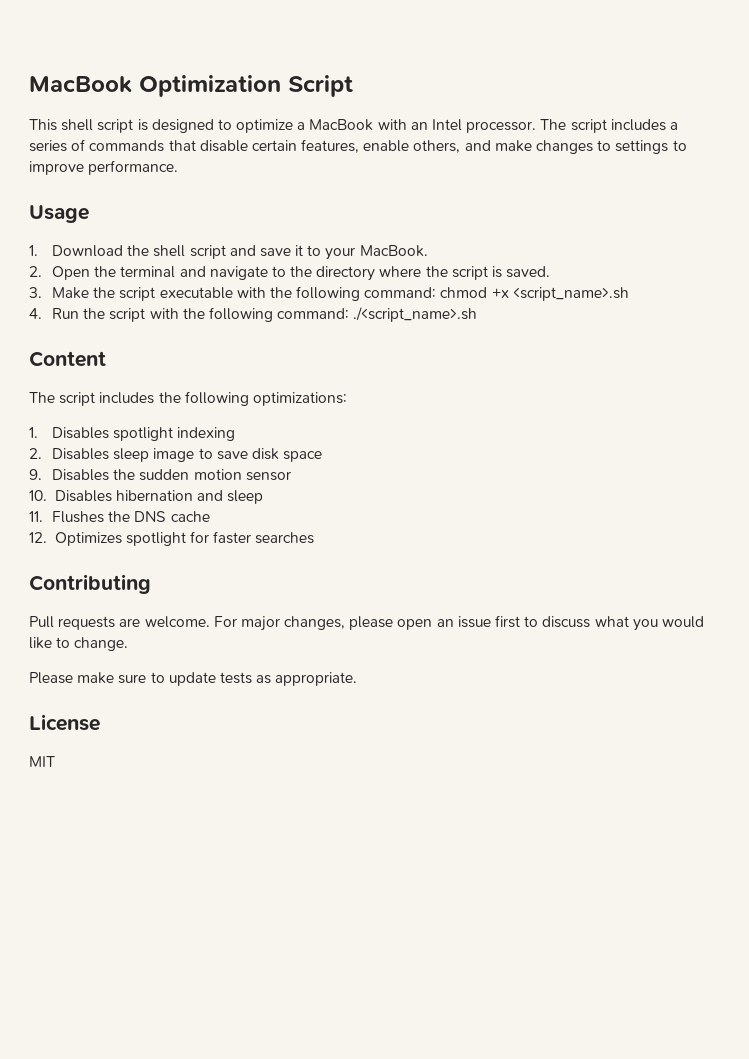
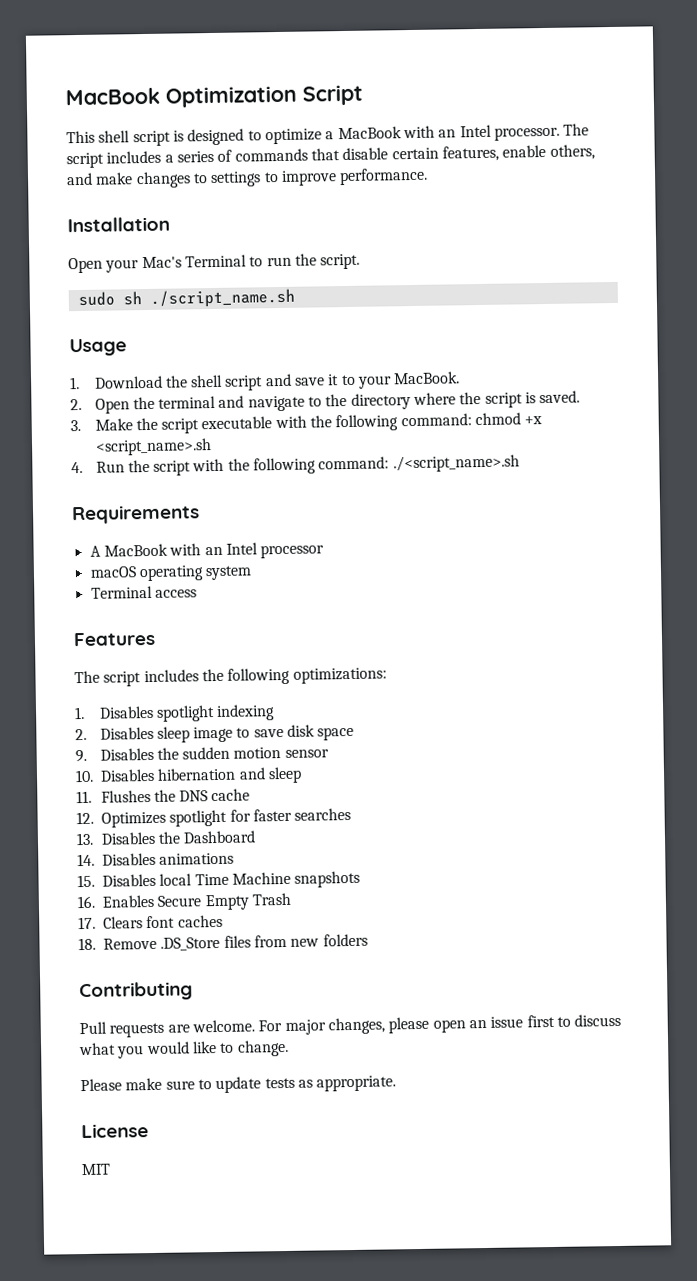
+ Installation
+ Open your Mac's Terminal to run the script.
+ sudo sh ./script_name.sh
- Content
+ Requirements
+ A MacBook with an Intel processor
+ macOS operating system
+ Terminal access
+ Features
+ 13. Disables the Dashboard
+ 14. Disables animations
+ 15. Disables local Time Machine snapshots
+ 16. Enables Secure Empty Trash
+ 17. Clears font caches
+ 18. Remove .DS_Store files from new folders

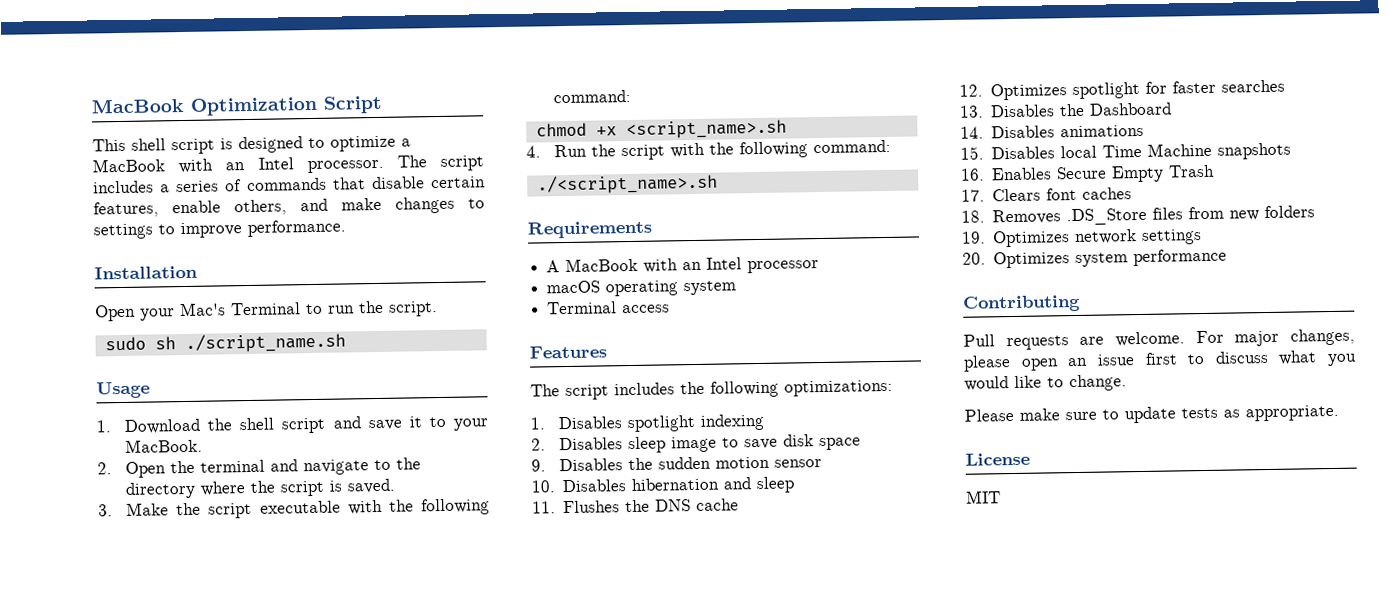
- 3. Make the script executable with the following command: chmod +x <script_name>.sh
+ 3. Make the script executable with the following command:
+ chmod +x <script_name>.sh
- 4. Run the script with the following command: ./<script_name>.sh
+ 4. Run the script with the following command:
+ ./<script_name>.sh
- 18. Remove .DS_Store files from new folders
+ 18. Removes .DS_Store files from new folders
+ 19. Optimizes network settings
+ 20. Optimizes system performance

